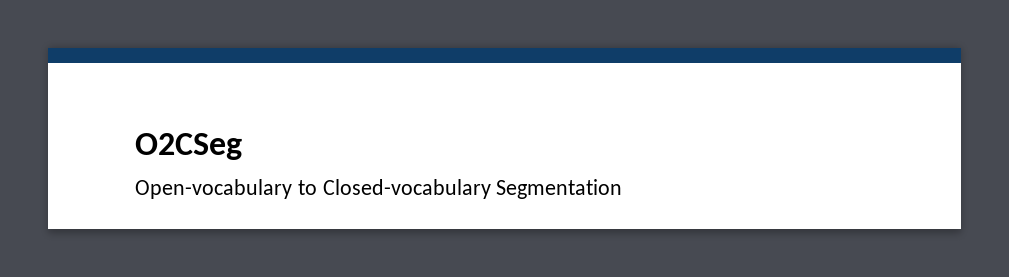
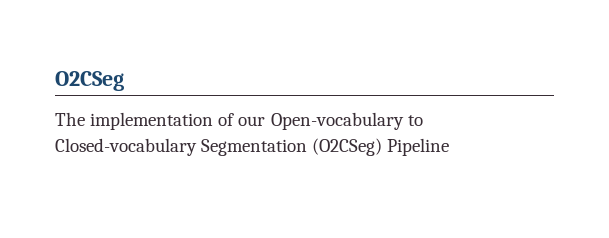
- Open-vocabulary to Closed-vocabulary Segmentation
+ The implementation of our Open-vocabulary to Closed-vocabulary Segmentation (O2CSeg) Pipeline

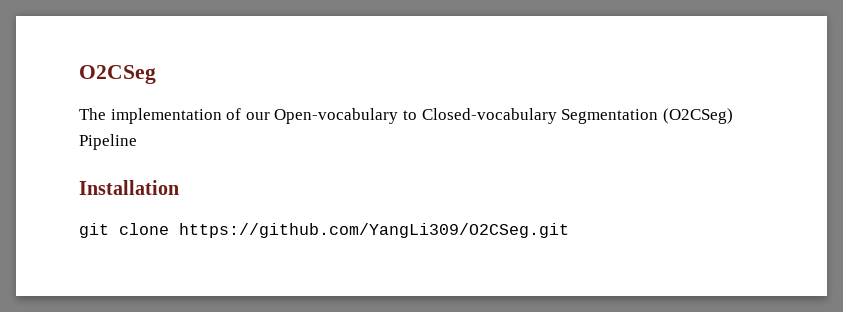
+ Installation
+ git clone https://github.com/YangLi309/O2CSeg.git

